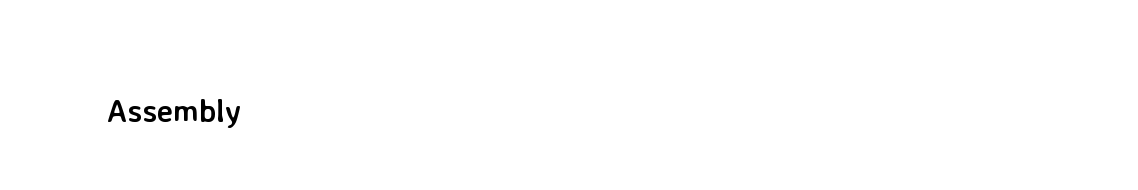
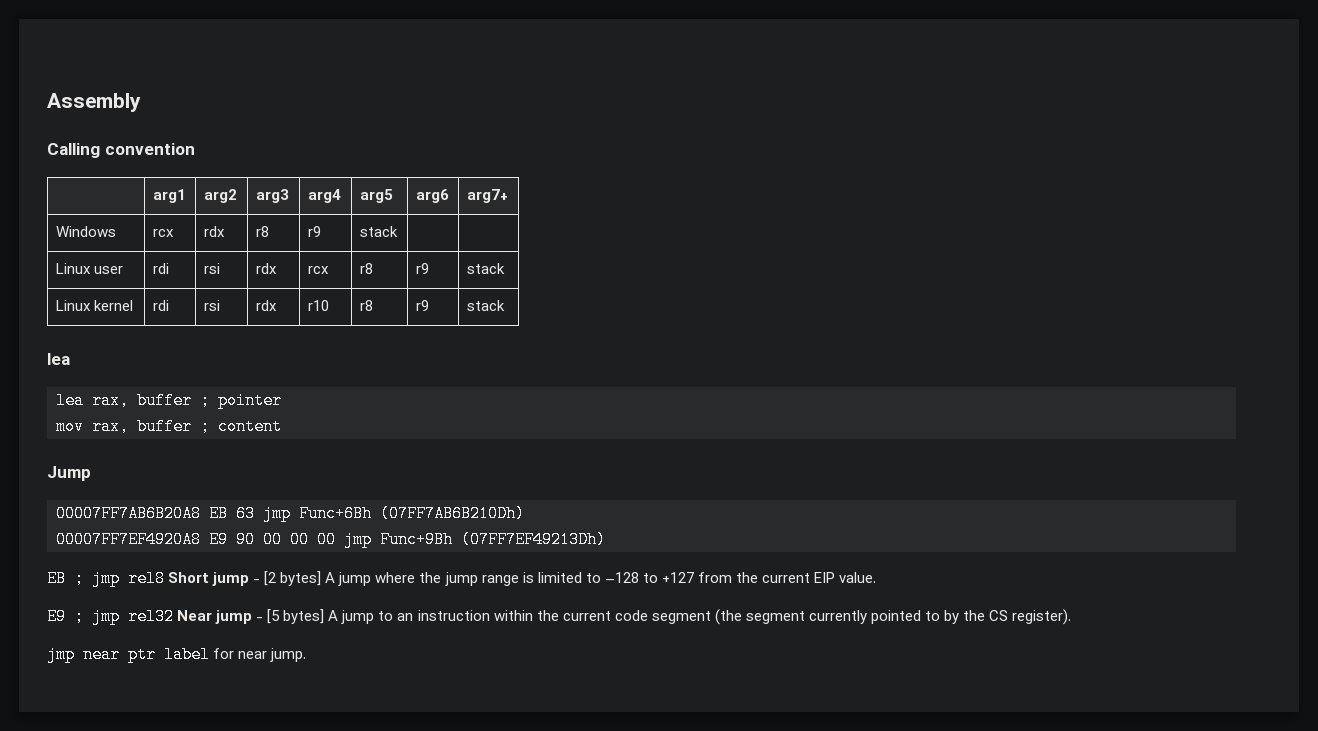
+ Calling convention
+ | arg1 | arg2 | arg3 | arg4 | arg5 | arg6 | arg7+
+ Windows | rcx | rdx | r8 | r9 | stack | |
+ Linux user | rdi | rsi | rdx | rcx | r8 | r9 | stack
+ Linux kernel | rdi | rsi | rdx | r10 | r8 | r9 | stack
+ lea
+ lea rax, buffer ; pointer
+ mov rax, buffer ; content
+ Jump
+ 00007FF7AB6B20A8 EB 63 jmp Func+6Bh (07FF7AB6B210Dh)
+ 00007FF7EF4920A8 E9 90 00 00 00 jmp Func+9Bh (07FF7EF49213Dh)
+ EB ; jmp rel8 Short jump - [2 bytes] A jump where the jump range is limited to –128 to +127 from the current EIP value.
+ E9 ; jmp rel32 Near jump - [5 bytes] A jump to an instruction within the current code segment (the segment currently pointed to by the CS register).
+ jmp near ptr label for near jump.

